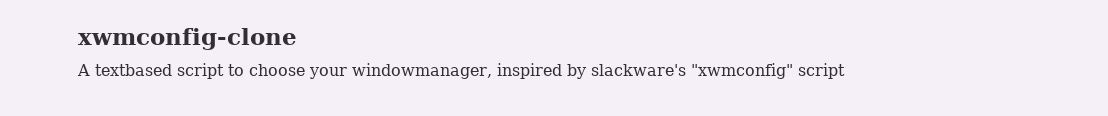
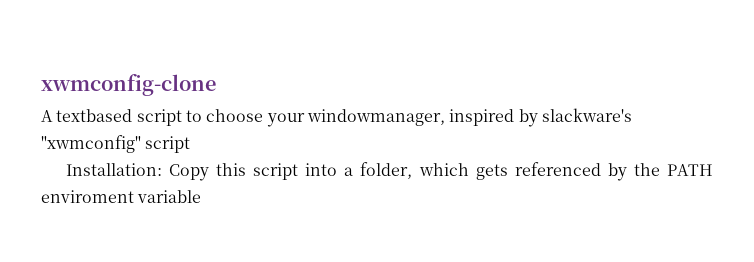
+ Installation: Copy this script into a folder, which gets referenced by the PATH enviroment variable

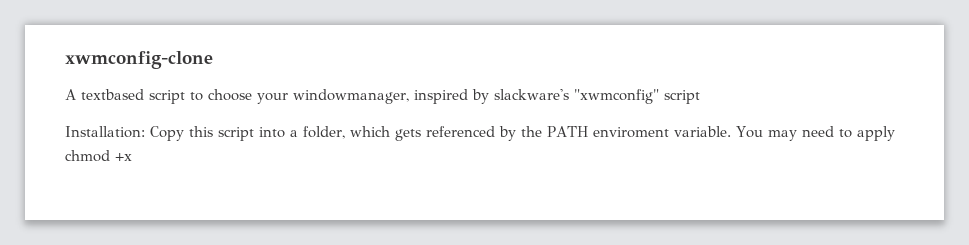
- Installation: Copy this script into a folder, which gets referenced by the PATH enviroment variable
+ Installation: Copy this script into a folder, which gets referenced by the PATH enviroment variable. You may need to apply chmod +x

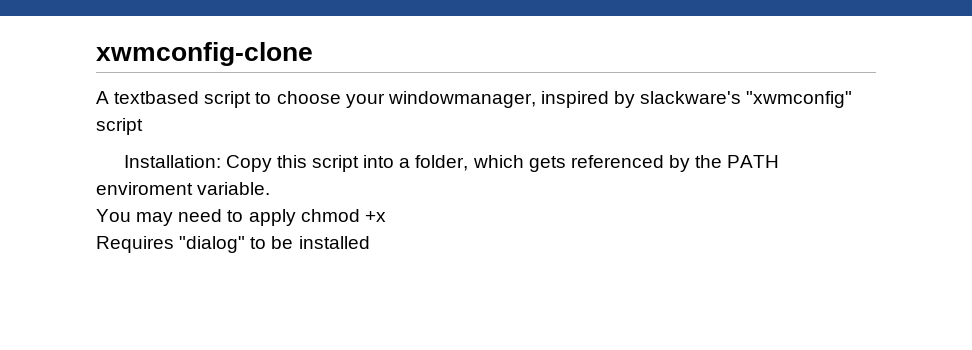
- Installation: Copy this script into a folder, which gets referenced by the PATH enviroment variable. You may need to apply chmod +x
+ Installation: Copy this script into a folder, which gets referenced by the PATH enviroment variable.
+ You may need to apply chmod +x
+ Requires "dialog" to be installed

